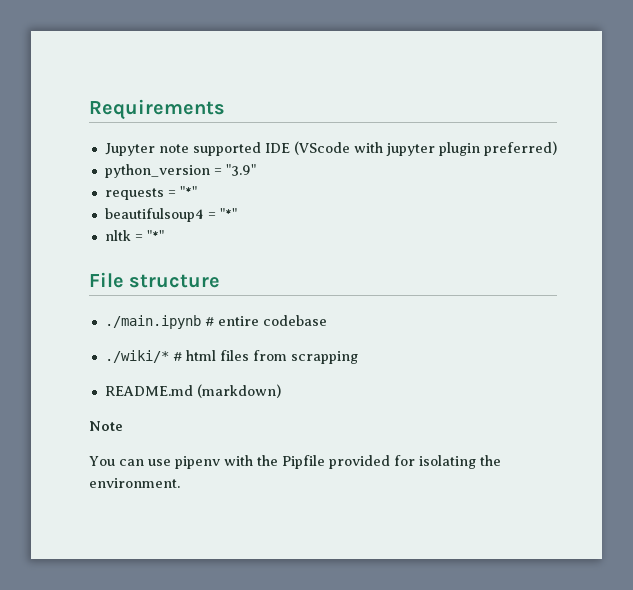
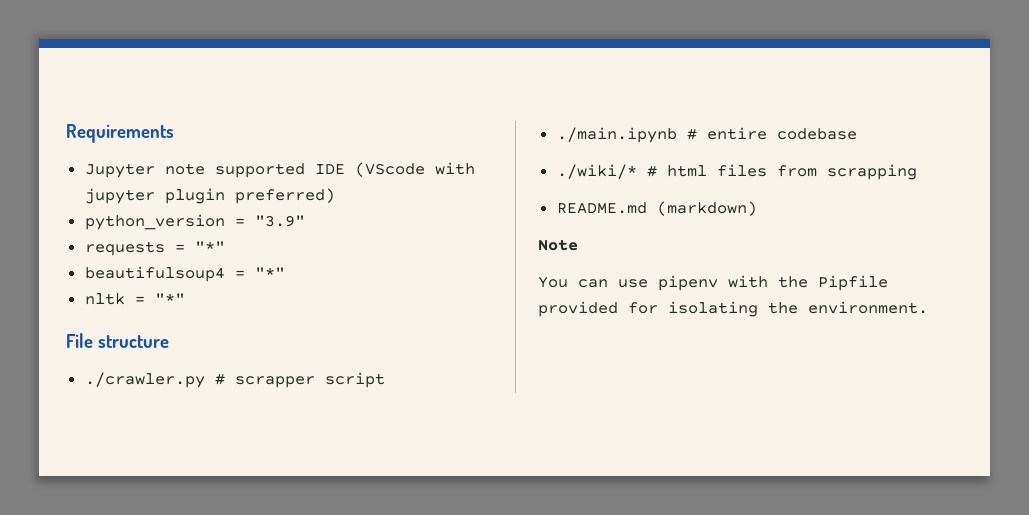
+ ./crawler.py # scrapper script

